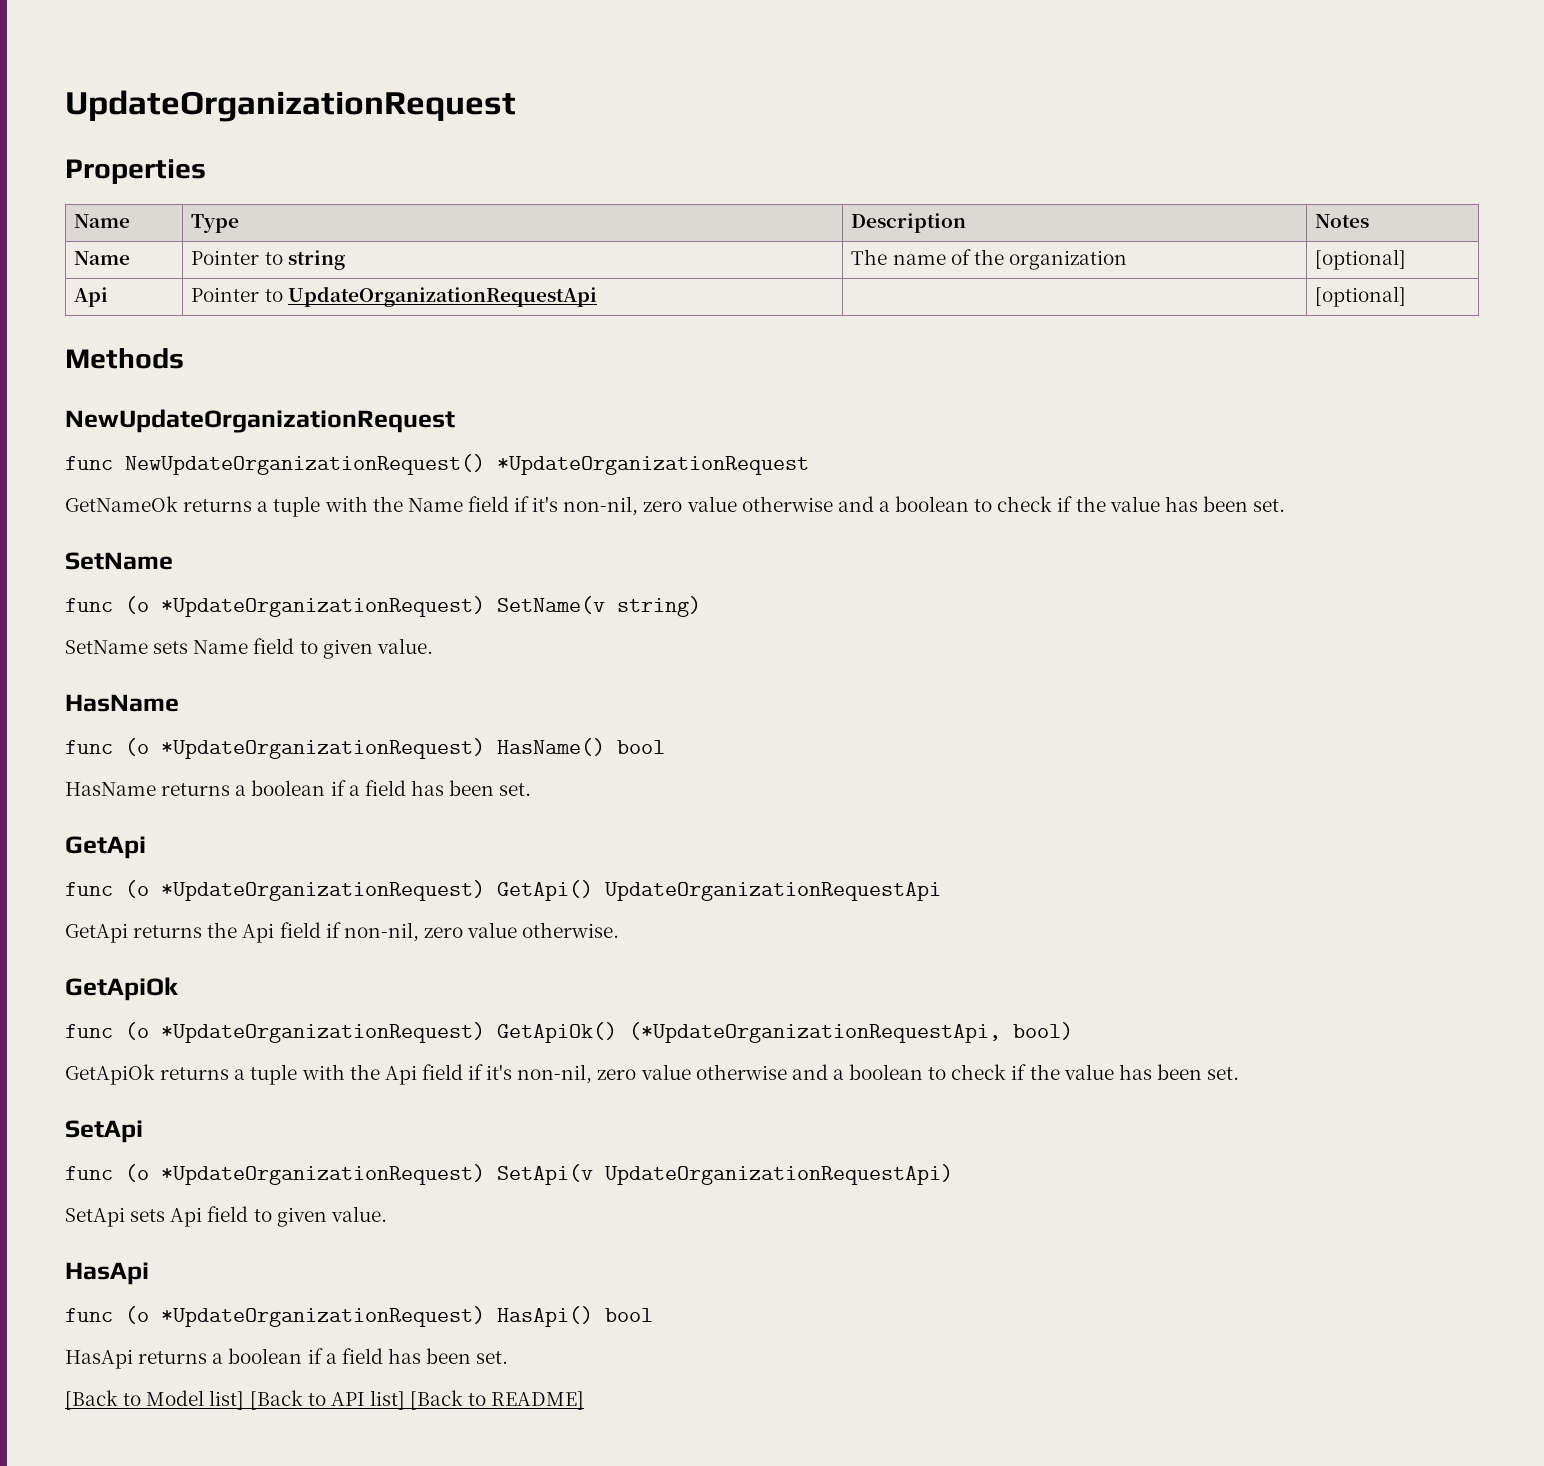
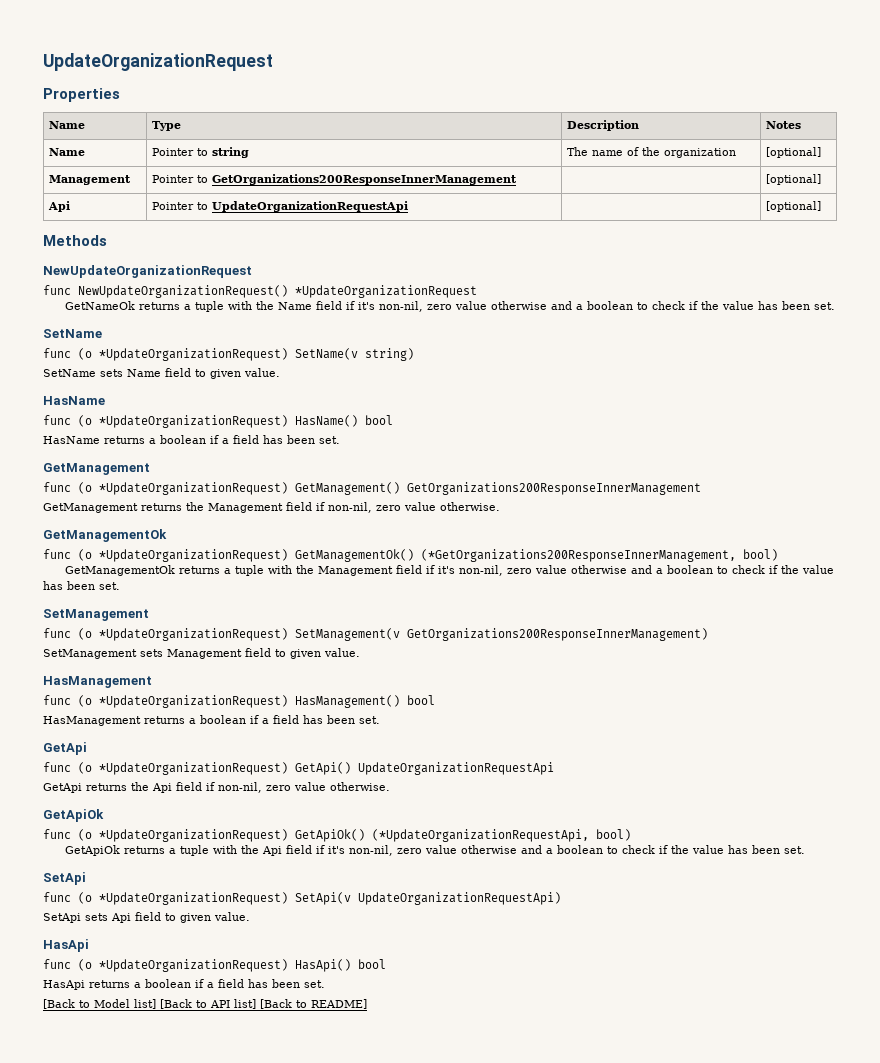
+ Management | Pointer to GetOrganizations200ResponseInnerManagement | | [optional]
  HasName returns a boolean if a field has been set.
+ GetManagement
+ func (o *UpdateOrganizationRequest) GetManagement() GetOrganizations200ResponseInnerManagement
+ GetManagement returns the Management field if non-nil, zero value otherwise.
+ GetManagementOk
+ func (o *UpdateOrganizationRequest) GetManagementOk() (*GetOrganizations200ResponseInnerManagement, bool)
+ GetManagementOk returns a tuple with the Management field if it's non-nil, zero value otherwise and a boolean to check if the value has been set.
+ SetManagement
+ func (o *UpdateOrganizationRequest) SetManagement(v GetOrganizations200ResponseInnerManagement)
+ SetManagement sets Management field to given value.
+ HasManagement
+ func (o *UpdateOrganizationRequest) HasManagement() bool
+ HasManagement returns a boolean if a field has been set.

